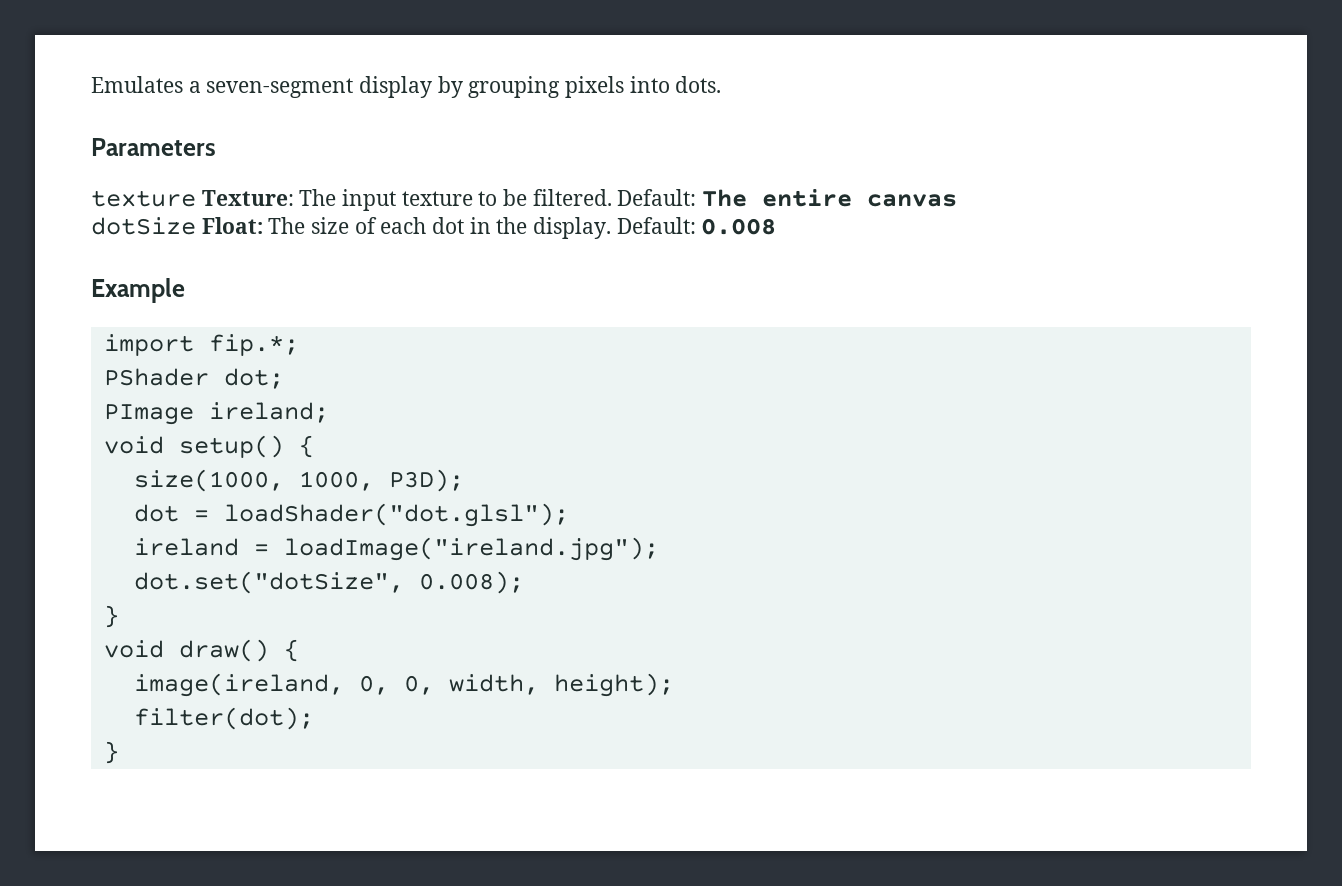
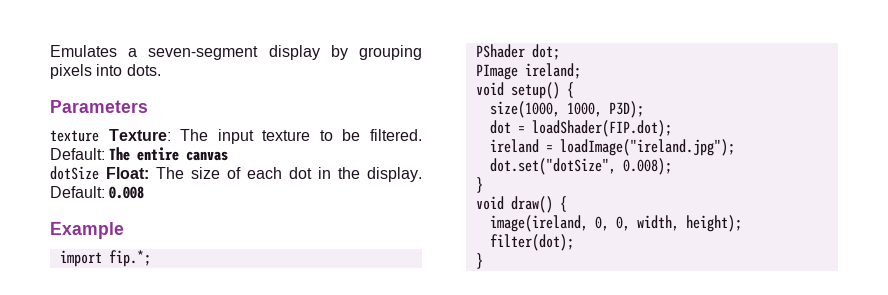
- dot = loadShader("dot.glsl");
+ dot = loadShader(FIP.dot);

